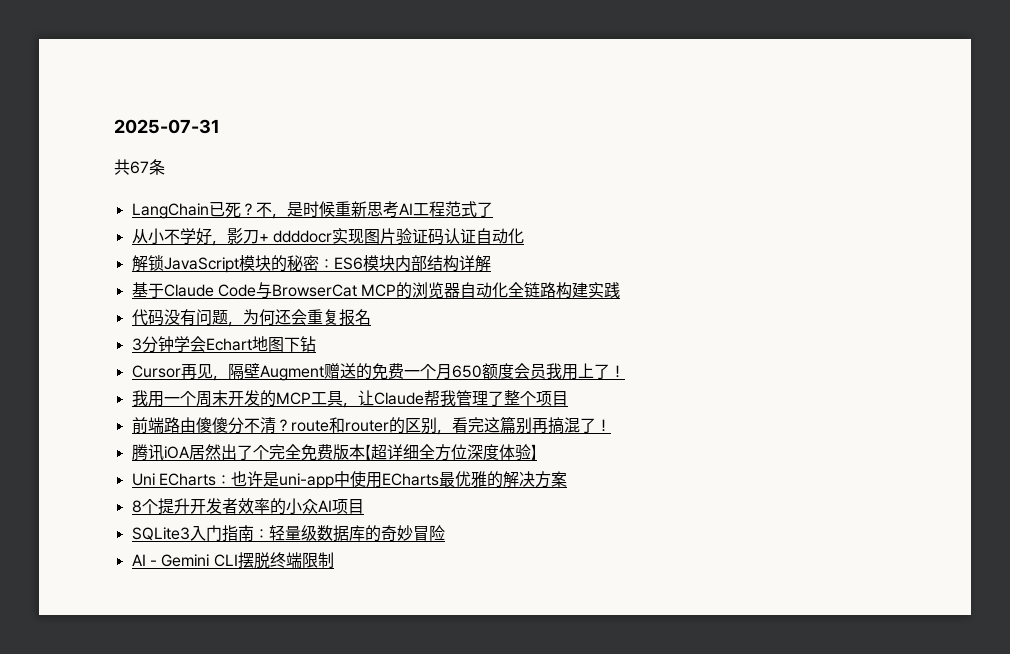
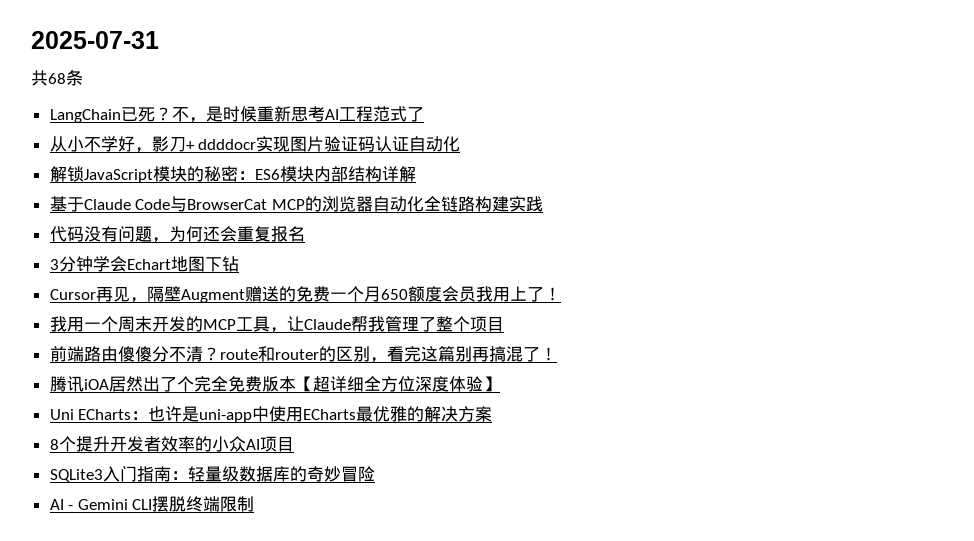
- 共67条
+ 共68条

